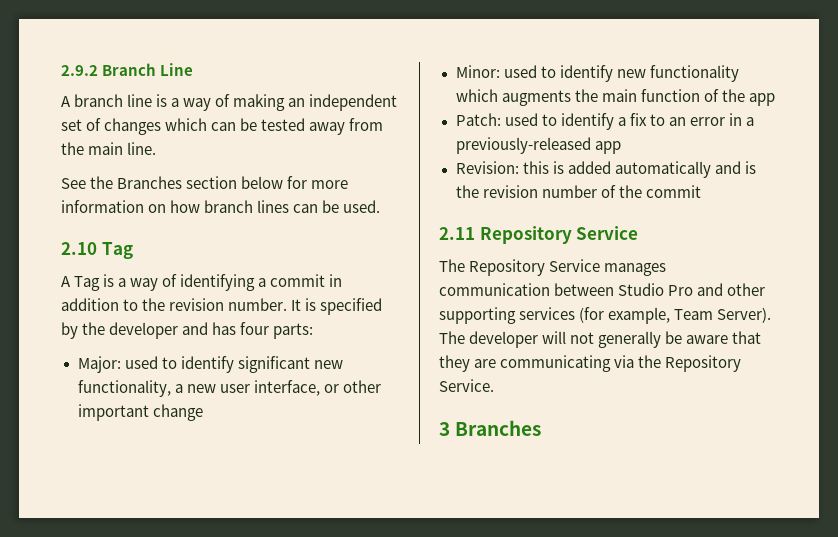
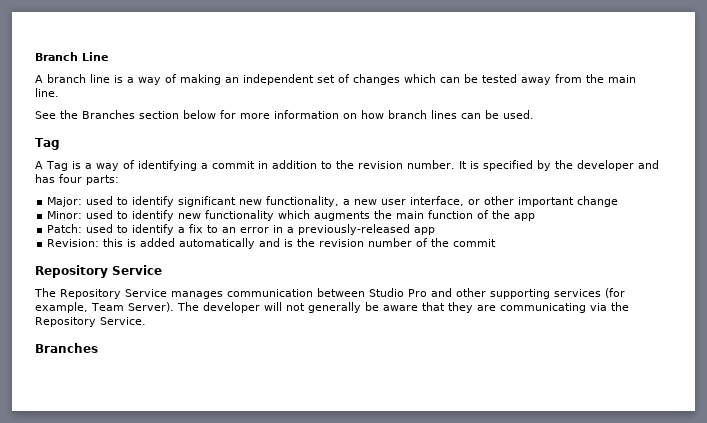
- 2.9.2 Branch Line
+ Branch Line
  See the Branches section below for more information on how branch lines can be used.
- 2.10 Tag
+ Tag
  Revision: this is added automatically and is the revision number of the commit
- 2.11 Repository Service
+ Repository Service
  The developer will not generally be aware that they are communicating via the Repository Service.
- 3 Branches
+ Branches

